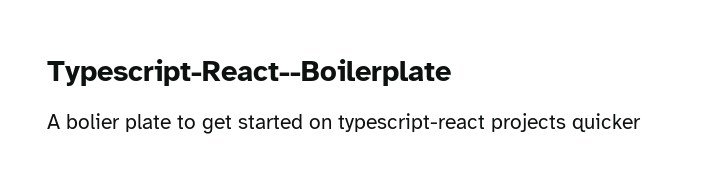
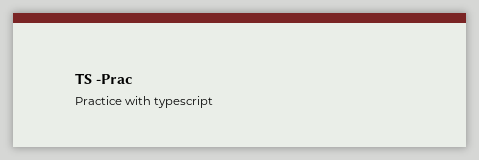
- Typescript-React--Boilerplate
- A bolier plate to get started on typescript-react projects quicker
+ TS -Prac
+ Practice with typescript

